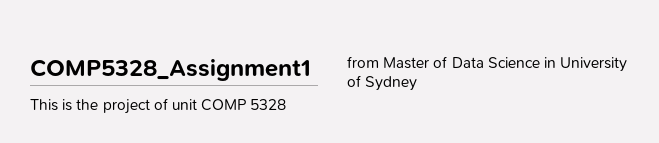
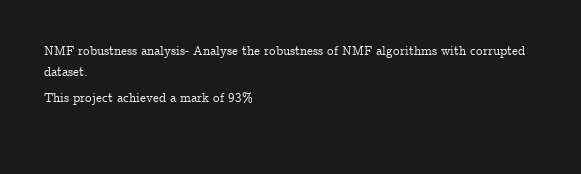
- COMP5328_Assignment1
- This is the project of unit COMP 5328 from Master of Data Science in University of Sydney
+ NMF robustness analysis- Analyse the robustness of NMF algorithms with corrupted dataset.
+ This project achieved a mark of 93%

